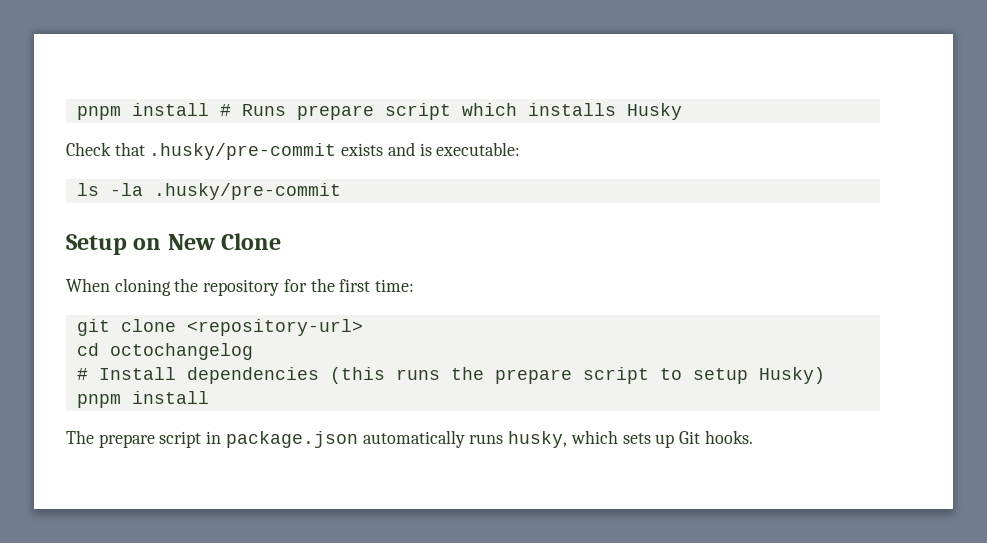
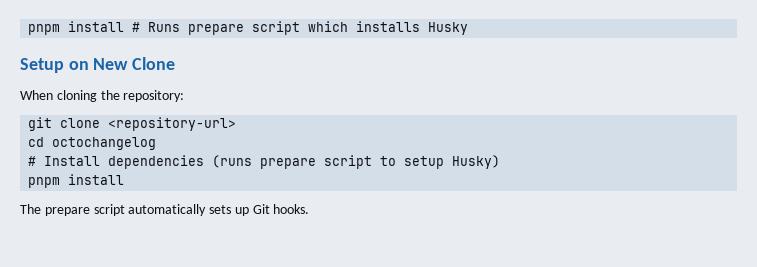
- Check that .husky/pre-commit exists and is executable:
- ls -la .husky/pre-commit
- When cloning the repository for the first time:
+ When cloning the repository:
- # Install dependencies (this runs the prepare script to setup Husky)
+ # Install dependencies (runs prepare script to setup Husky)
- The prepare script in package.json automatically runs husky, which sets up Git hooks.
+ The prepare script automatically sets up Git hooks.

